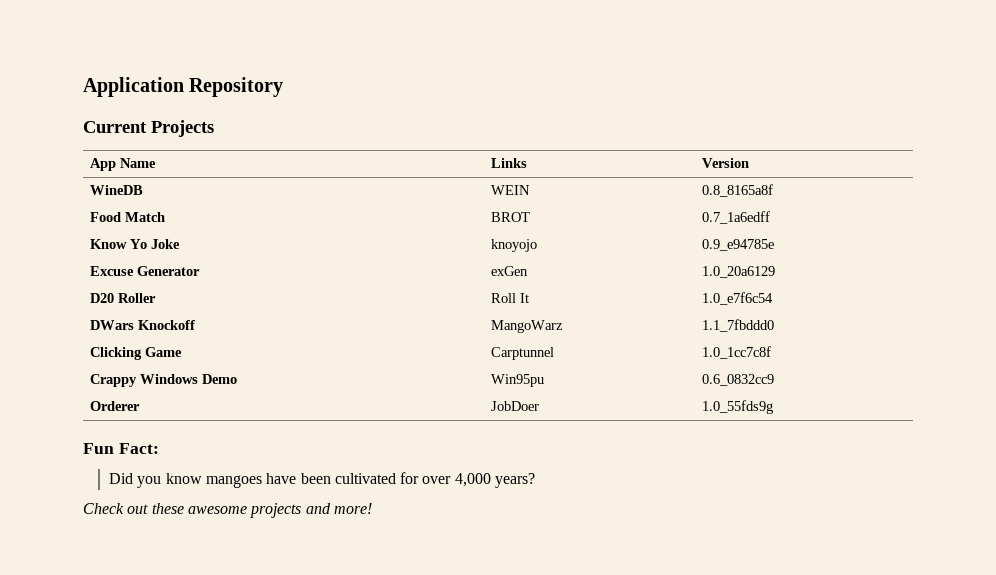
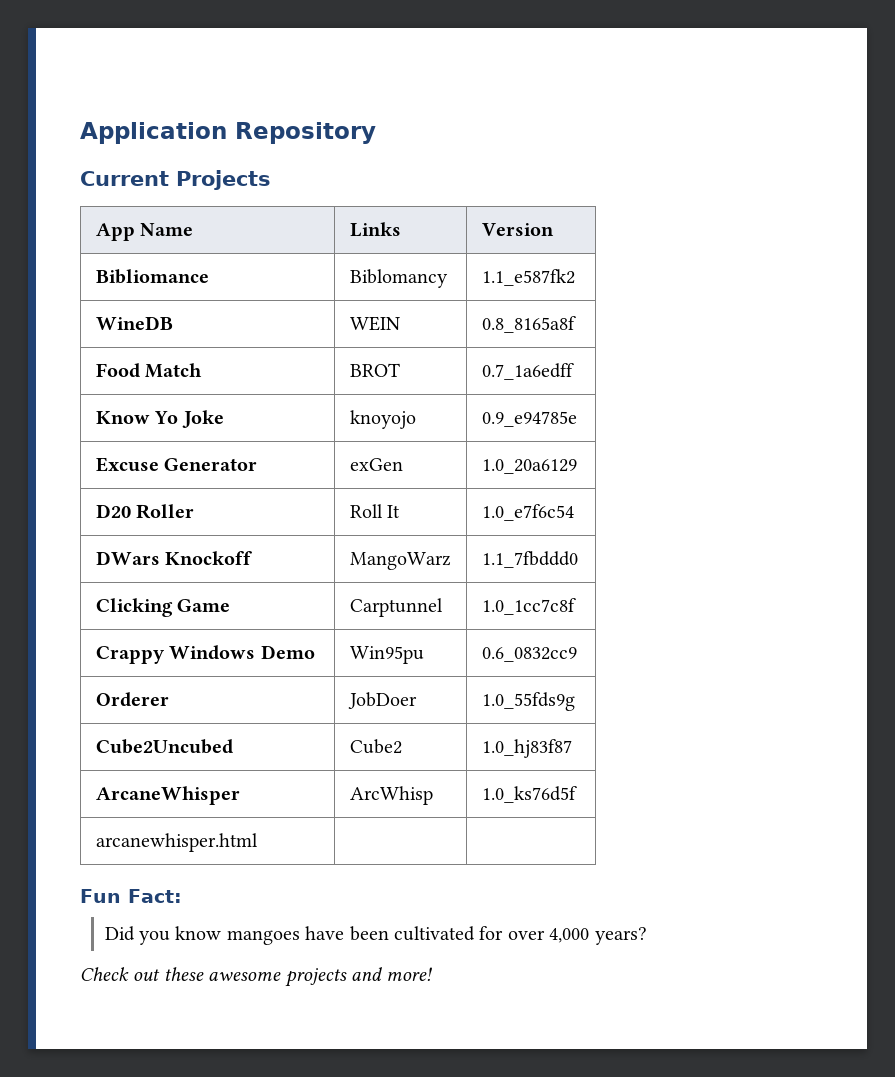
+ Bibliomance | Biblomancy | 1.1_e587fk2
+ Cube2Uncubed | Cube2 | 1.0_hj83f87
+ ArcaneWhisper | ArcWhisp | 1.0_ks76d5f
+ arcanewhisper.html | |

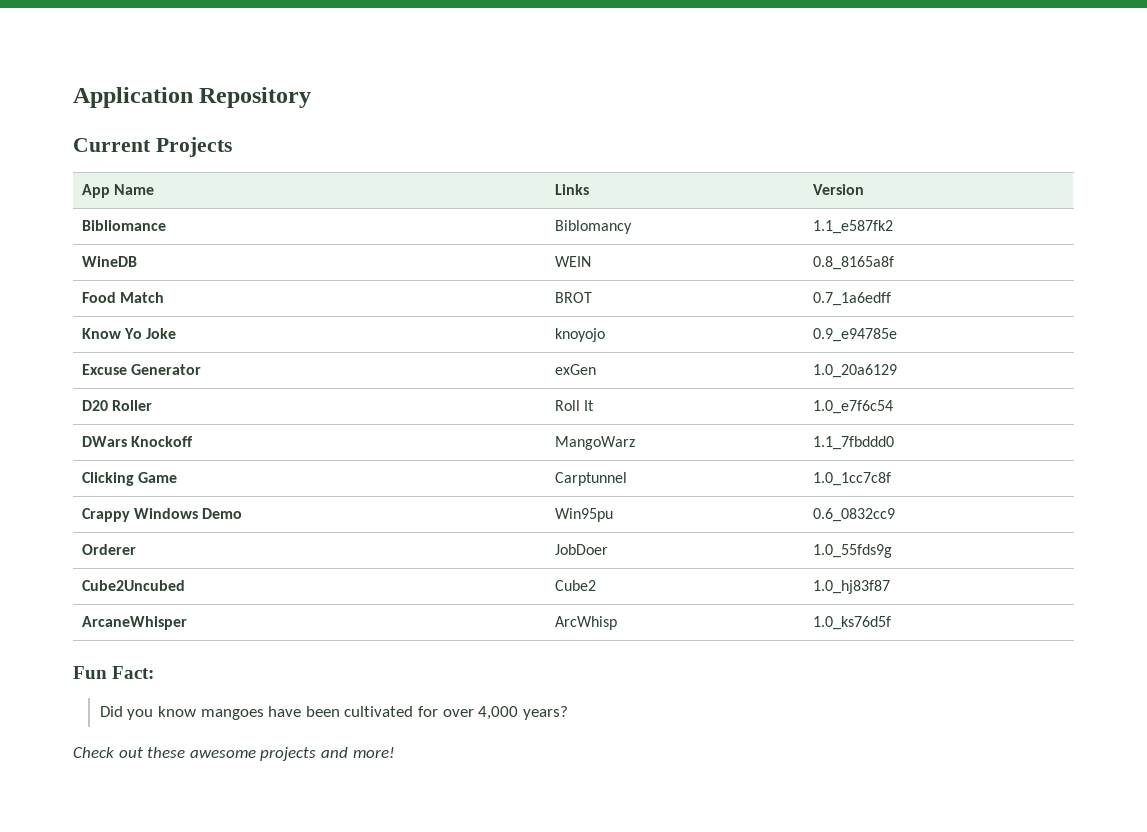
- arcanewhisper.html | |

